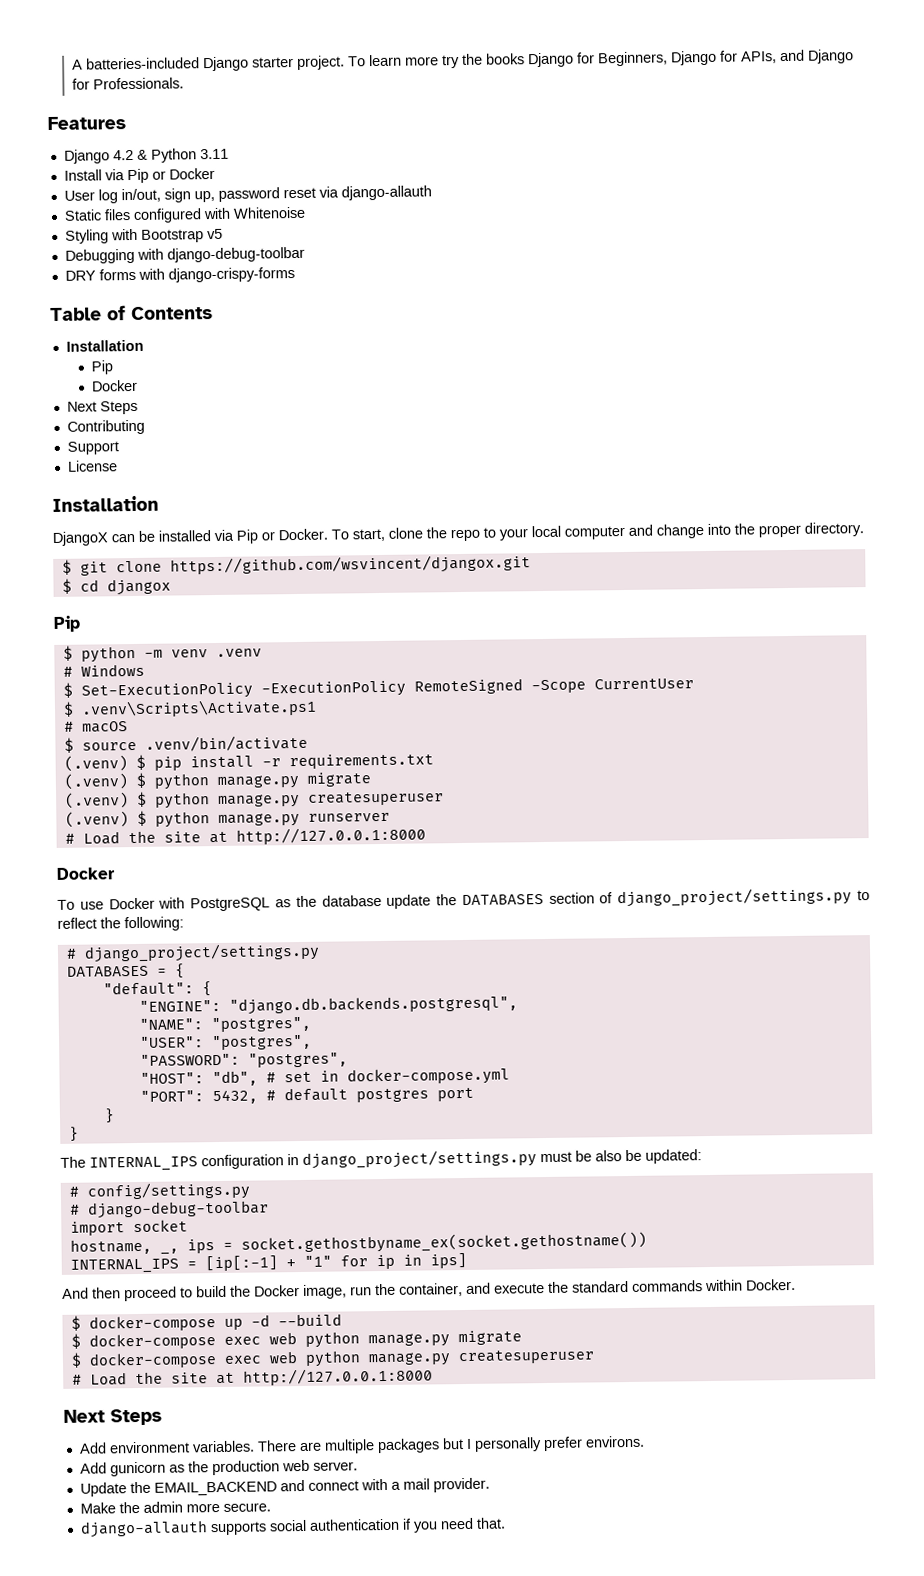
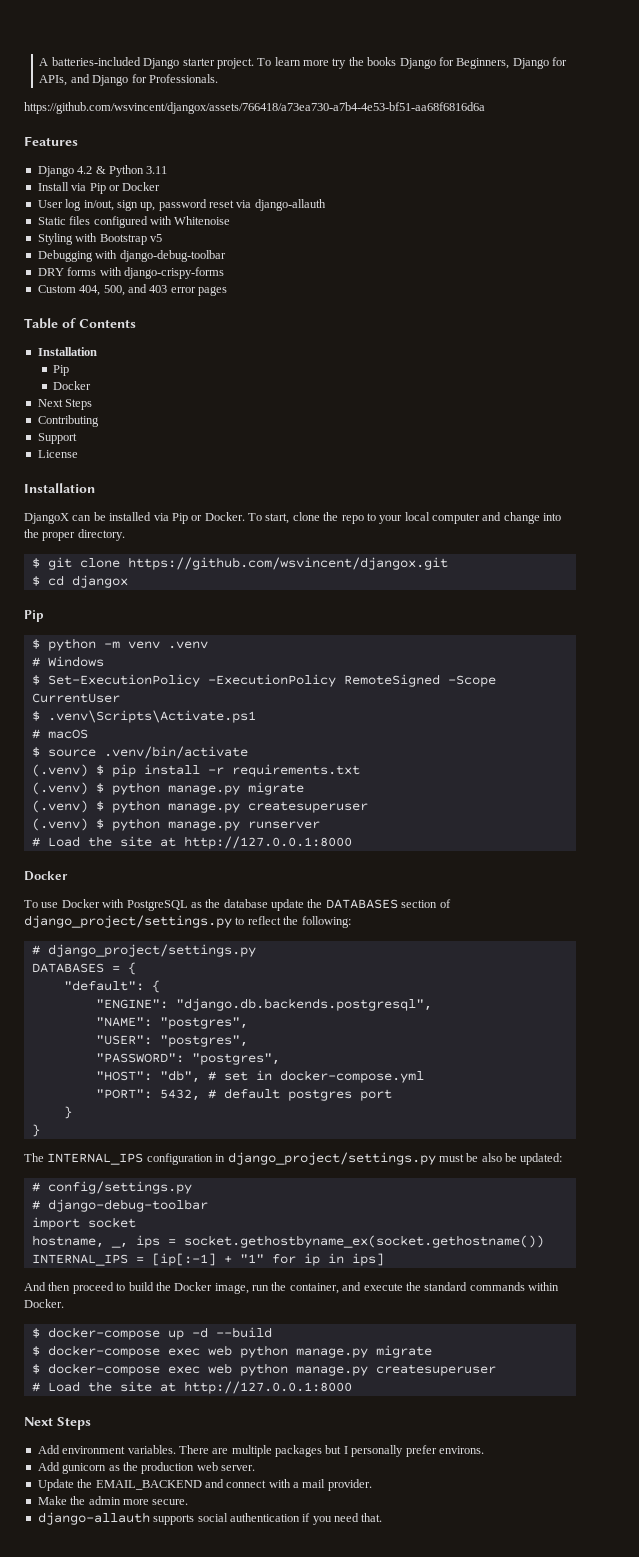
+ https://github.com/wsvincent/djangox/assets/766418/a73ea730-a7b4-4e53-bf51-aa68f6816d6a
+ Custom 404, 500, and 403 error pages

